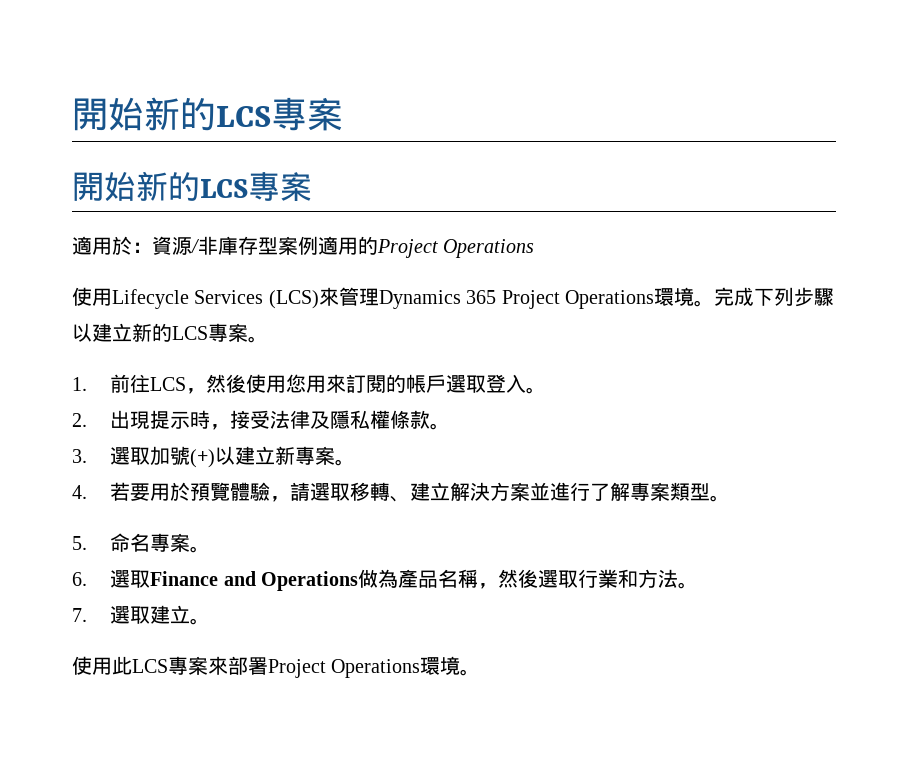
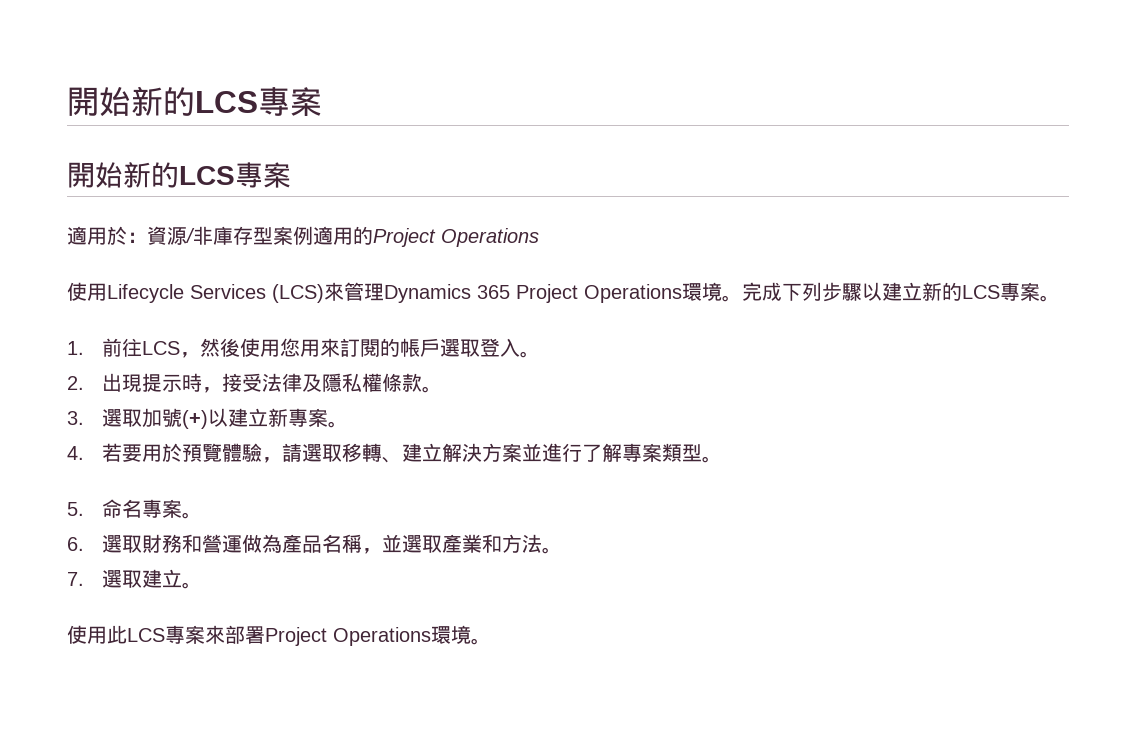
- 6.選取Finance and Operations做為產品名稱，然後選取行業和方法。
+ 6.選取財務和營運做為產品名稱，並選取產業和方法。

